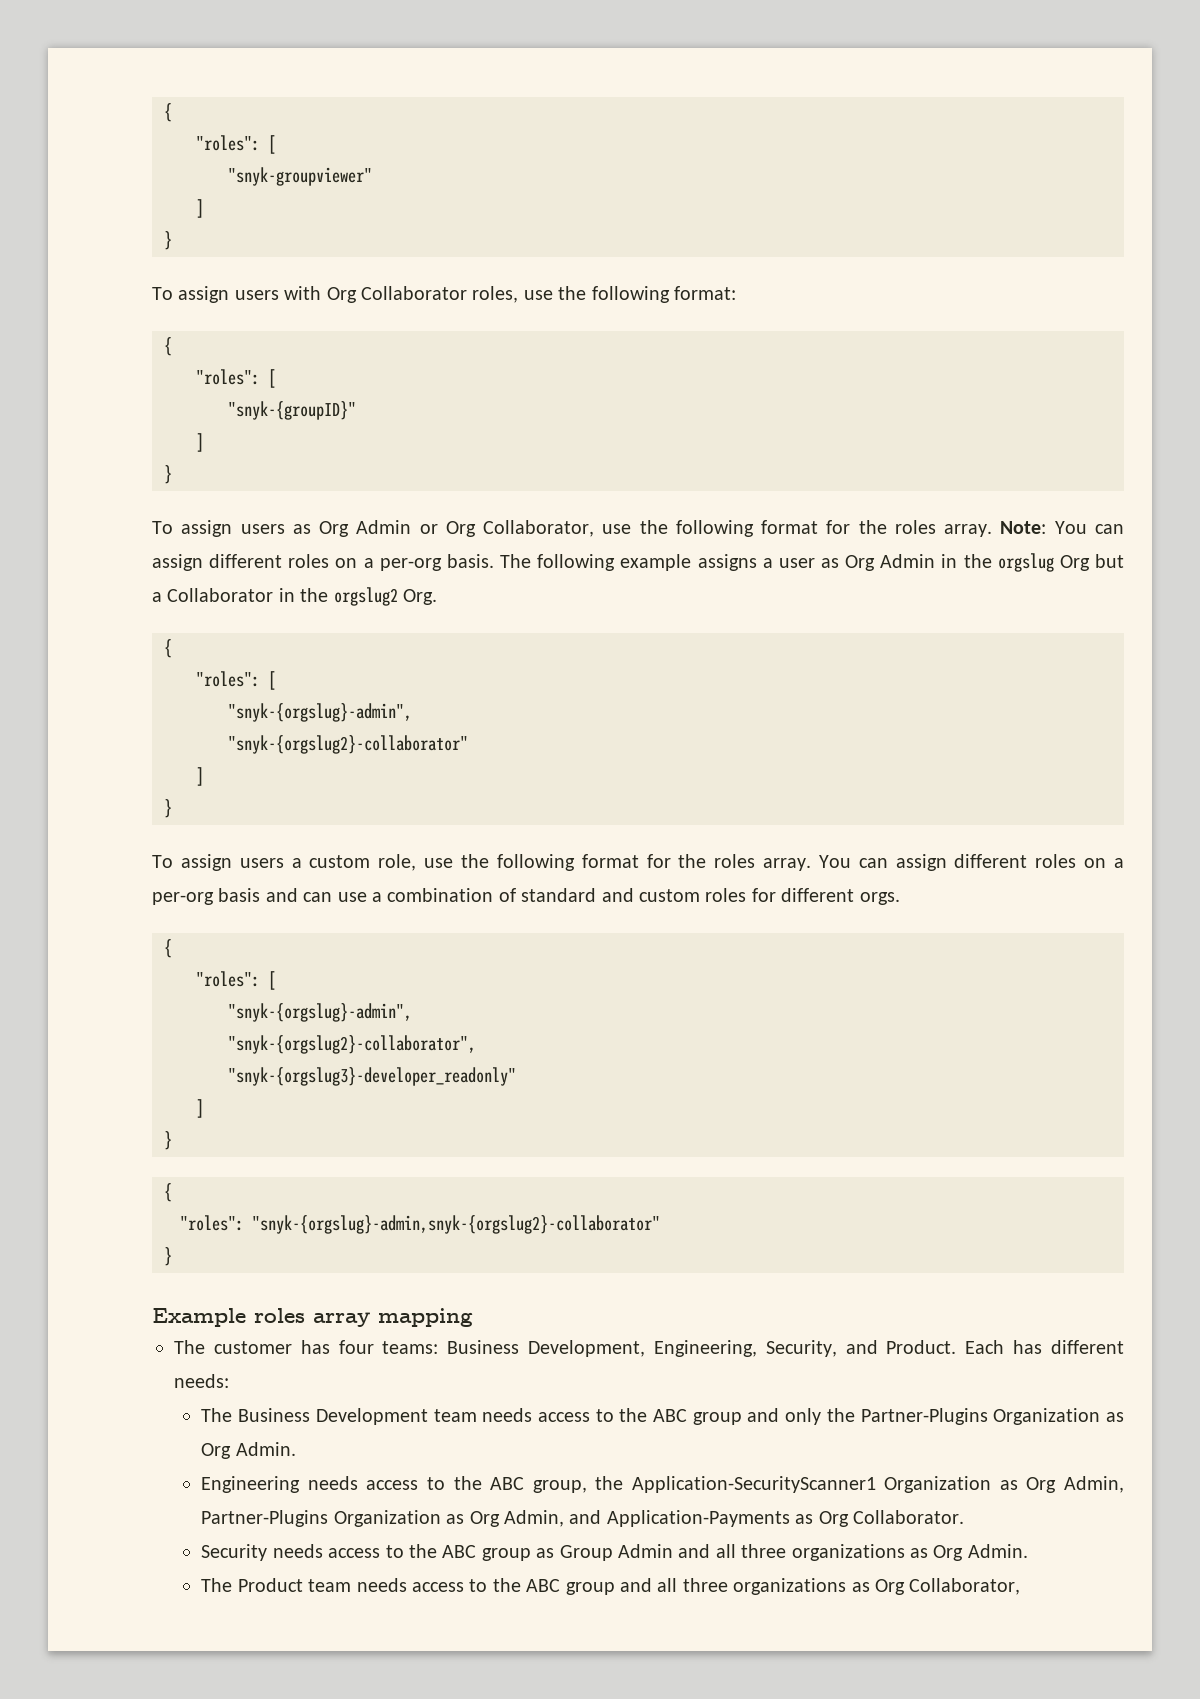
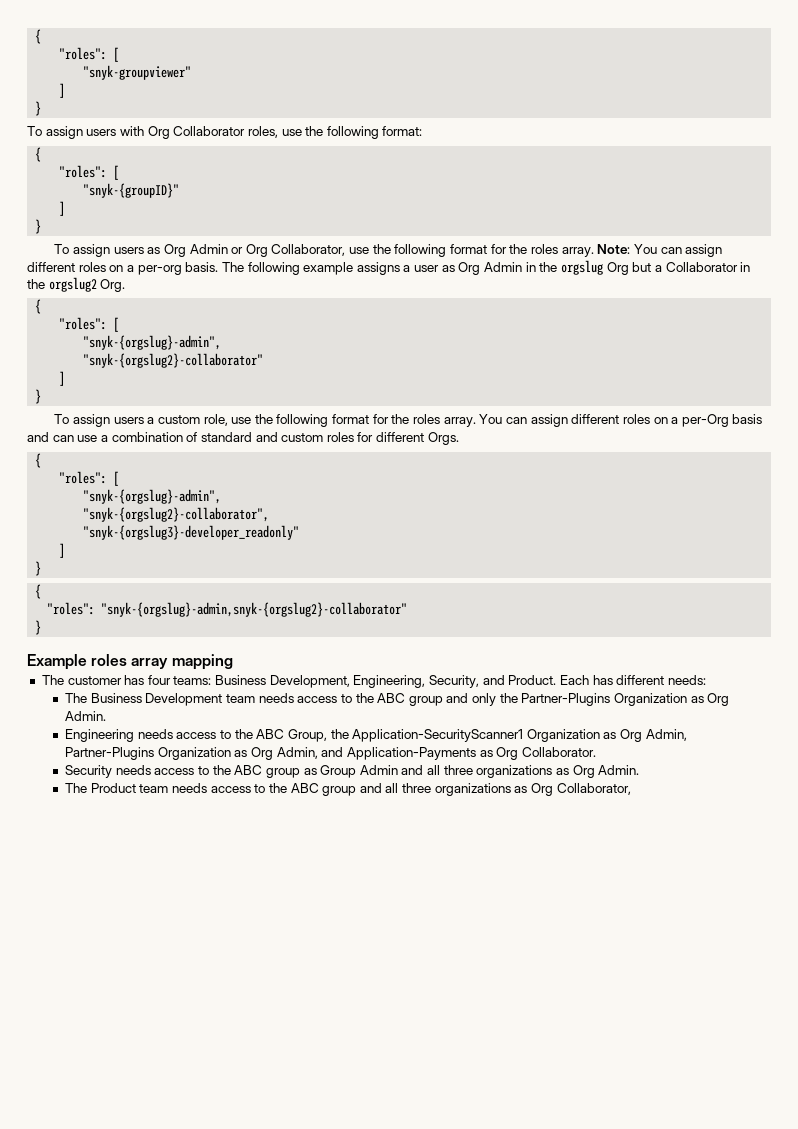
- You can assign different roles on a per-org basis and can use a combination of standard and custom roles for different orgs.
+ You can assign different roles on a per-Org basis and can use a combination of standard and custom roles for different Orgs.
- Engineering needs access to the ABC group, the Application-SecurityScanner1 Organization as Org Admin, Partner-Plugins Organization as Org Admin, and Application-Payments as Org Collaborator.
+ Engineering needs access to the ABC Group, the Application-SecurityScanner1 Organization as Org Admin, Partner-Plugins Organization as Org Admin, and Application-Payments as Org Collaborator.

